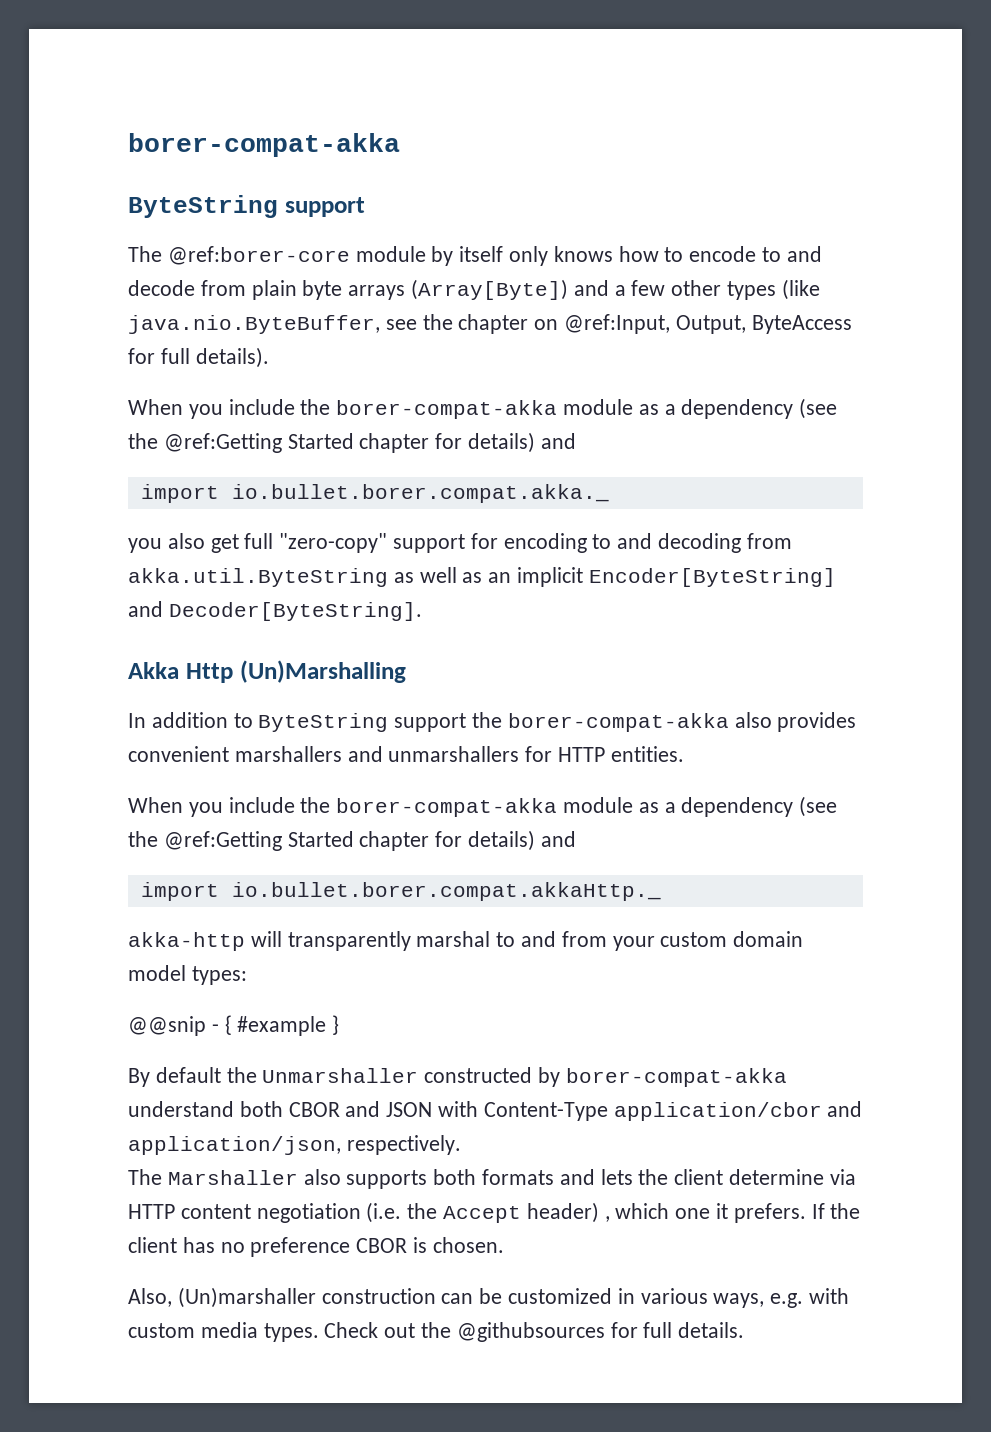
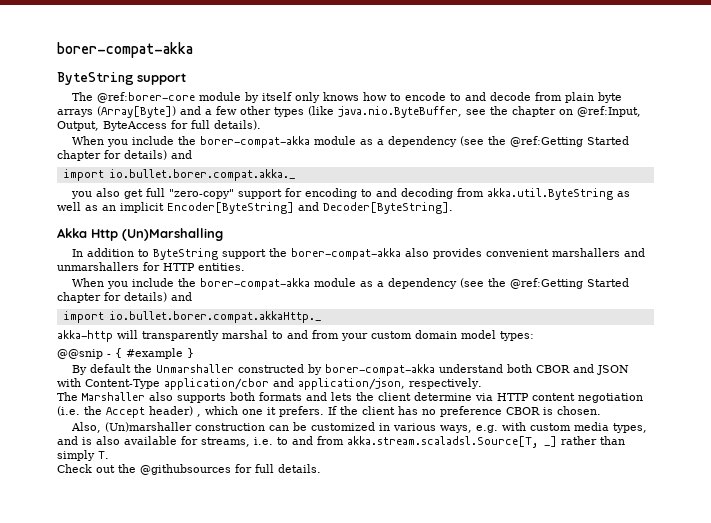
- Also, (Un)marshaller construction can be customized in various ways, e.g. with custom media types. Check out the @githubsources for full details.
+ Also, (Un)marshaller construction can be customized in various ways, e.g. with custom media types, and is also available for streams, i.e. to and from akka.stream.scaladsl.Source[T, _] rather than simply T.
+ Check out the @githubsources for full details.

